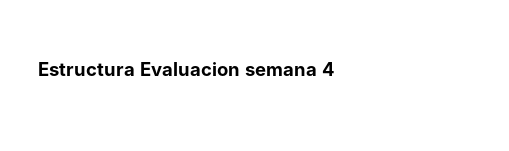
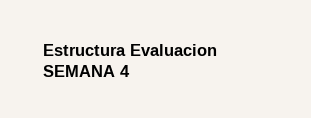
- Estructura Evaluacion semana 4
+ Estructura Evaluacion SEMANA 4

